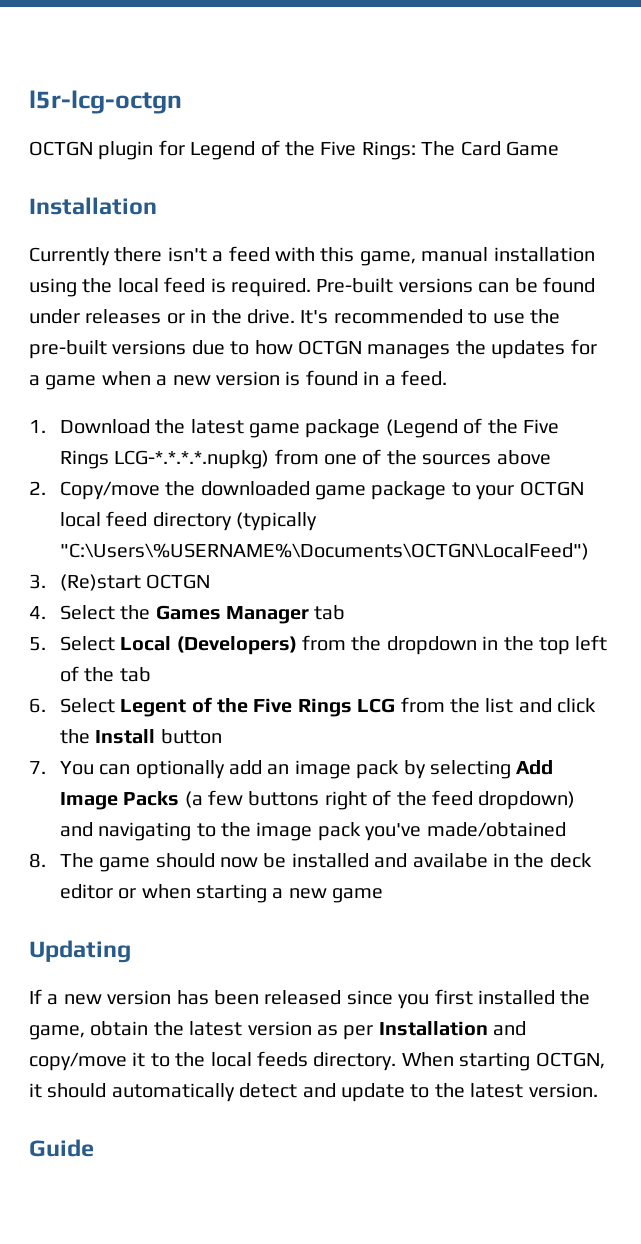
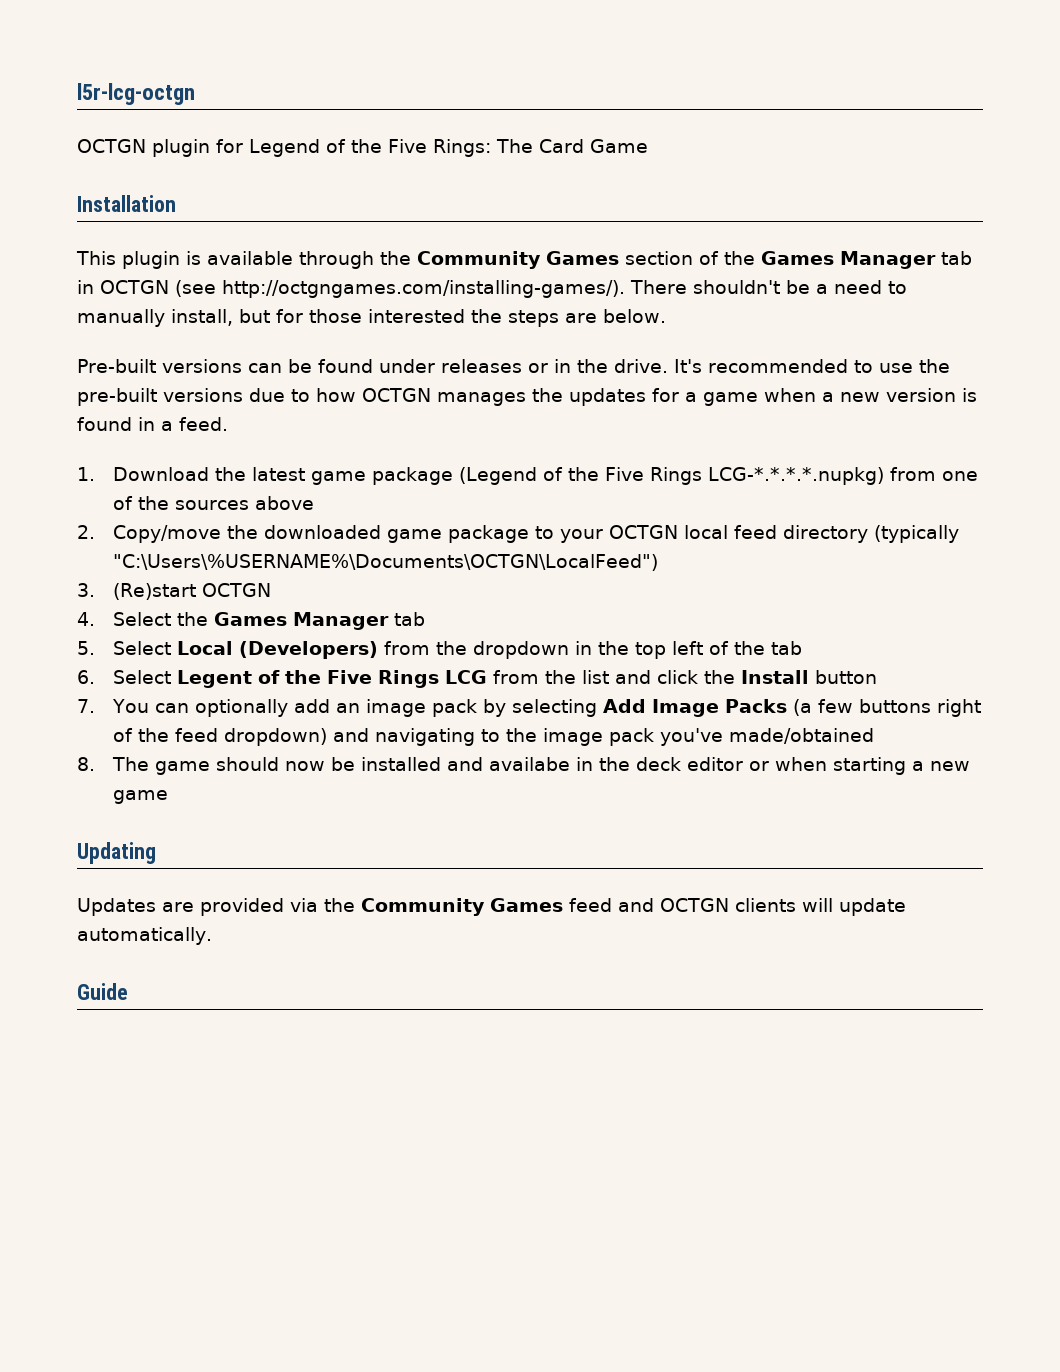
- Currently there isn't a feed with this game, manual installation using the local feed is required. Pre-built versions can be found under releases or in the drive.
+ This plugin is available through the Community Games section of the Games Manager tab in OCTGN (see http://octgngames.com/installing-games/). There shouldn't be a need to manually install, but for those interested the steps are below.
+ Pre-built versions can be found under releases or in the drive.
- If a new version has been released since you first installed the game, obtain the latest version as per Installation and copy/move it to the local feeds directory. When starting OCTGN, it should automatically detect and update to the latest version.
+ Updates are provided via the Community Games feed and OCTGN clients will update automatically.

